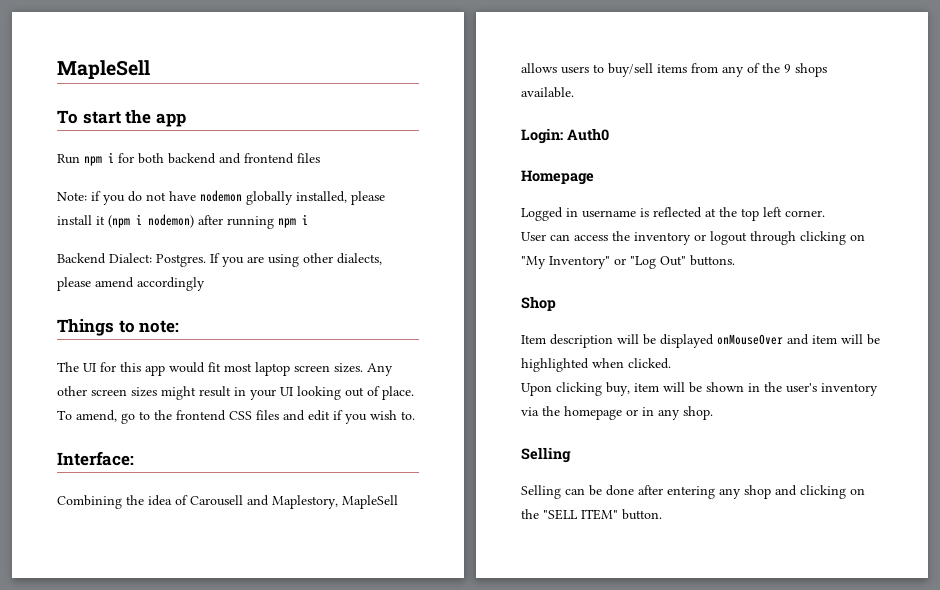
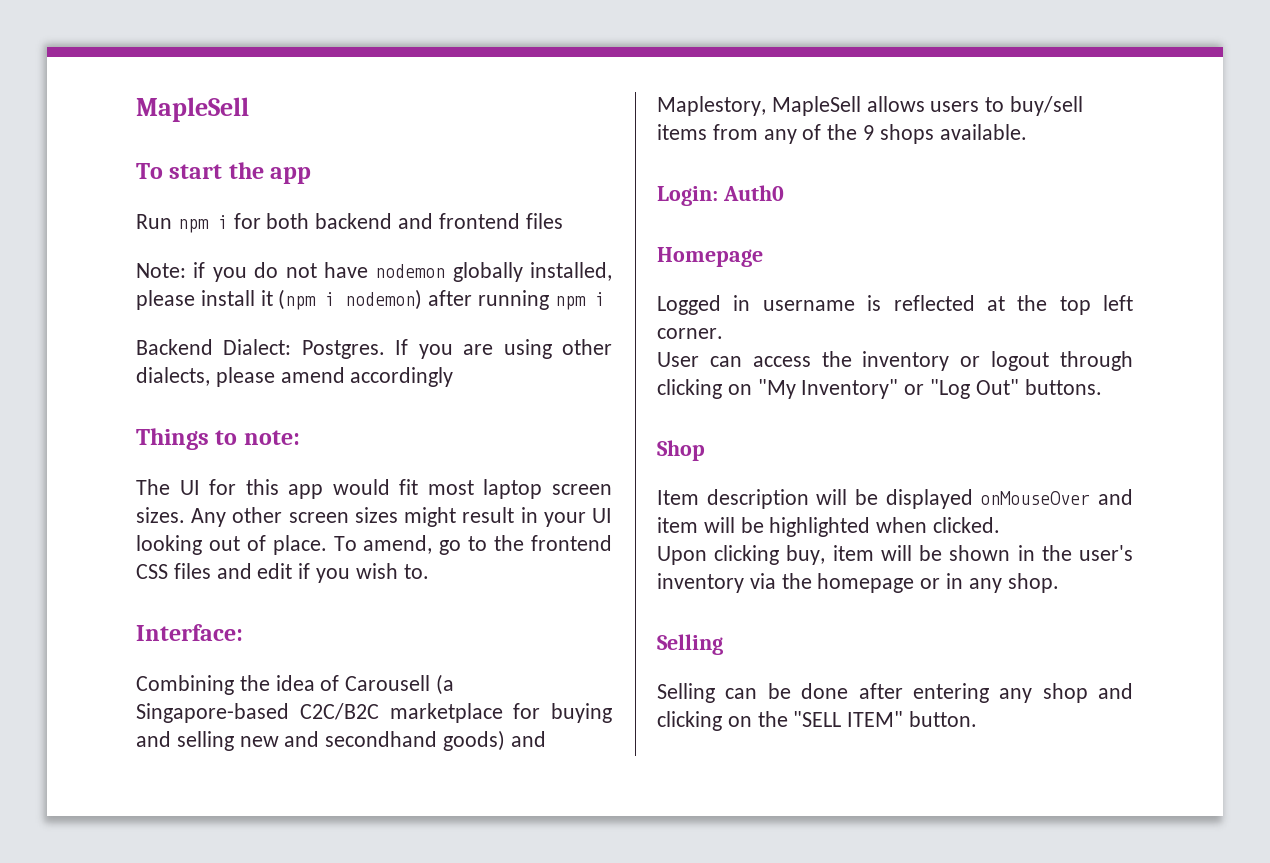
- Combining the idea of Carousell and Maplestory, MapleSell allows users to buy/sell items from any of the 9 shops available.
+ Combining the idea of Carousell (a Singapore-based C2C/B2C marketplace for buying and selling new and secondhand goods) and Maplestory, MapleSell allows users to buy/sell items from any of the 9 shops available.

